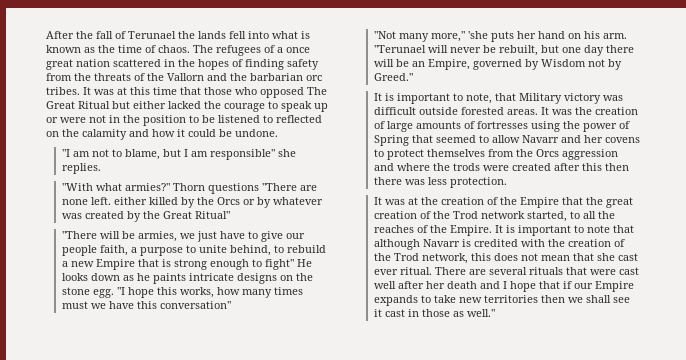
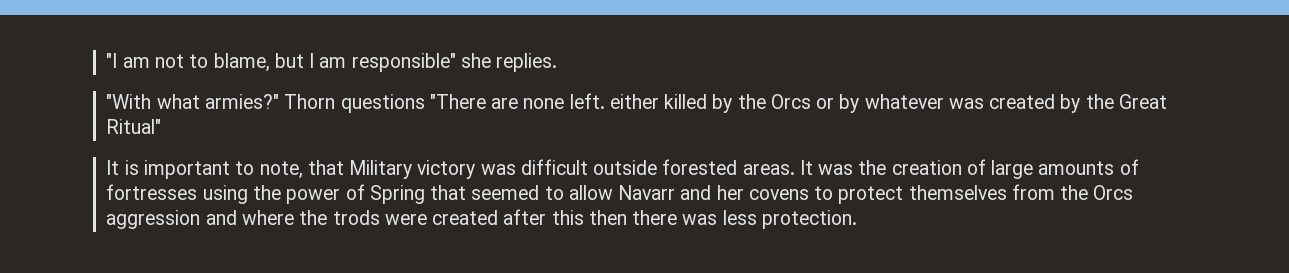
- After the fall of Terunael the lands fell into what is known as the time of chaos. The refugees of a once great nation scattered in the hopes of finding safety from the threats of the Vallorn and the barbarian orc tribes. It was at this time that those who opposed The Great Ritual but either lacked the courage to speak up or were not in the position to be listened to reflected on the calamity and how it could be undone.
- "There will be armies, we just have to give our people faith, a purpose to unite behind, to rebuild a new Empire that is strong enough to fight" He looks down as he paints intricate designs on the stone egg. "I hope this works, how many times must we have this conversation"
- "Not many more," 'she puts her hand on his arm. "Terunael will never be rebuilt, but one day there will be an Empire, governed by Wisdom not by Greed."
- It was at the creation of the Empire that the great creation of the Trod network started, to all the reaches of the Empire. It is important to note that although Navarr is credited with the creation of the Trod network, this does not mean that she cast ever ritual. There are several rituals that were cast well after her death and I hope that if our Empire expands to take new territories then we shall see it cast in those as well."

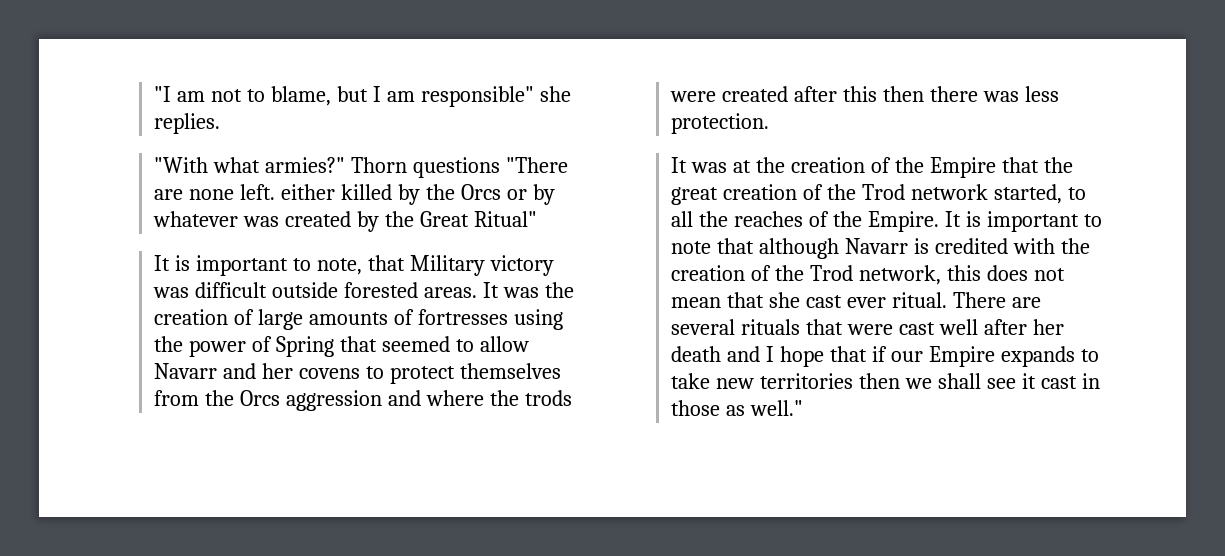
+ It was at the creation of the Empire that the great creation of the Trod network started, to all the reaches of the Empire. It is important to note that although Navarr is credited with the creation of the Trod network, this does not mean that she cast ever ritual. There are several rituals that were cast well after her death and I hope that if our Empire expands to take new territories then we shall see it cast in those as well."

